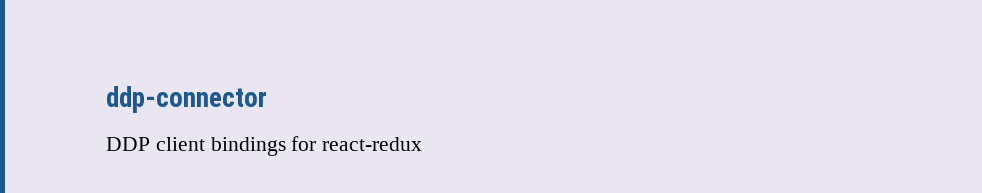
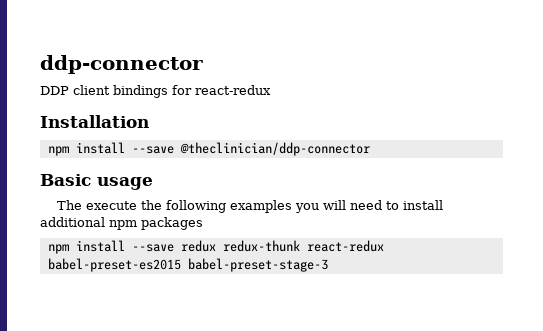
+ Installation
+ npm install --save @theclinician/ddp-connector
+ Basic usage
+ The execute the following examples you will need to install additional npm packages
+ npm install --save redux redux-thunk react-redux babel-preset-es2015 babel-preset-stage-3

